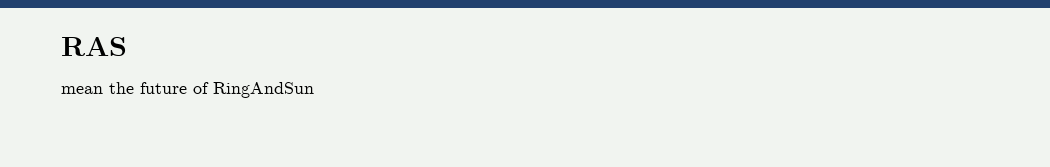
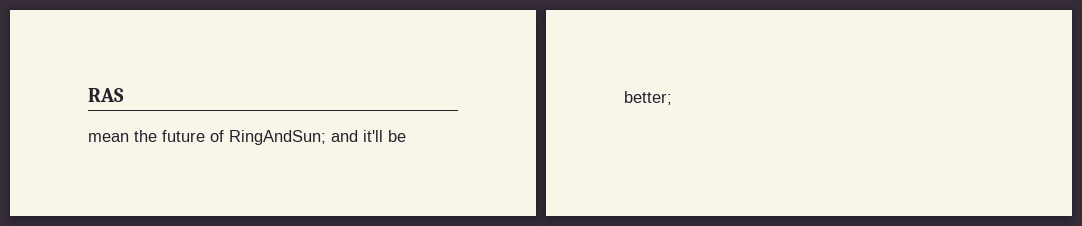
- mean the future of RingAndSun
+ mean the future of RingAndSun; and it'll be better;

